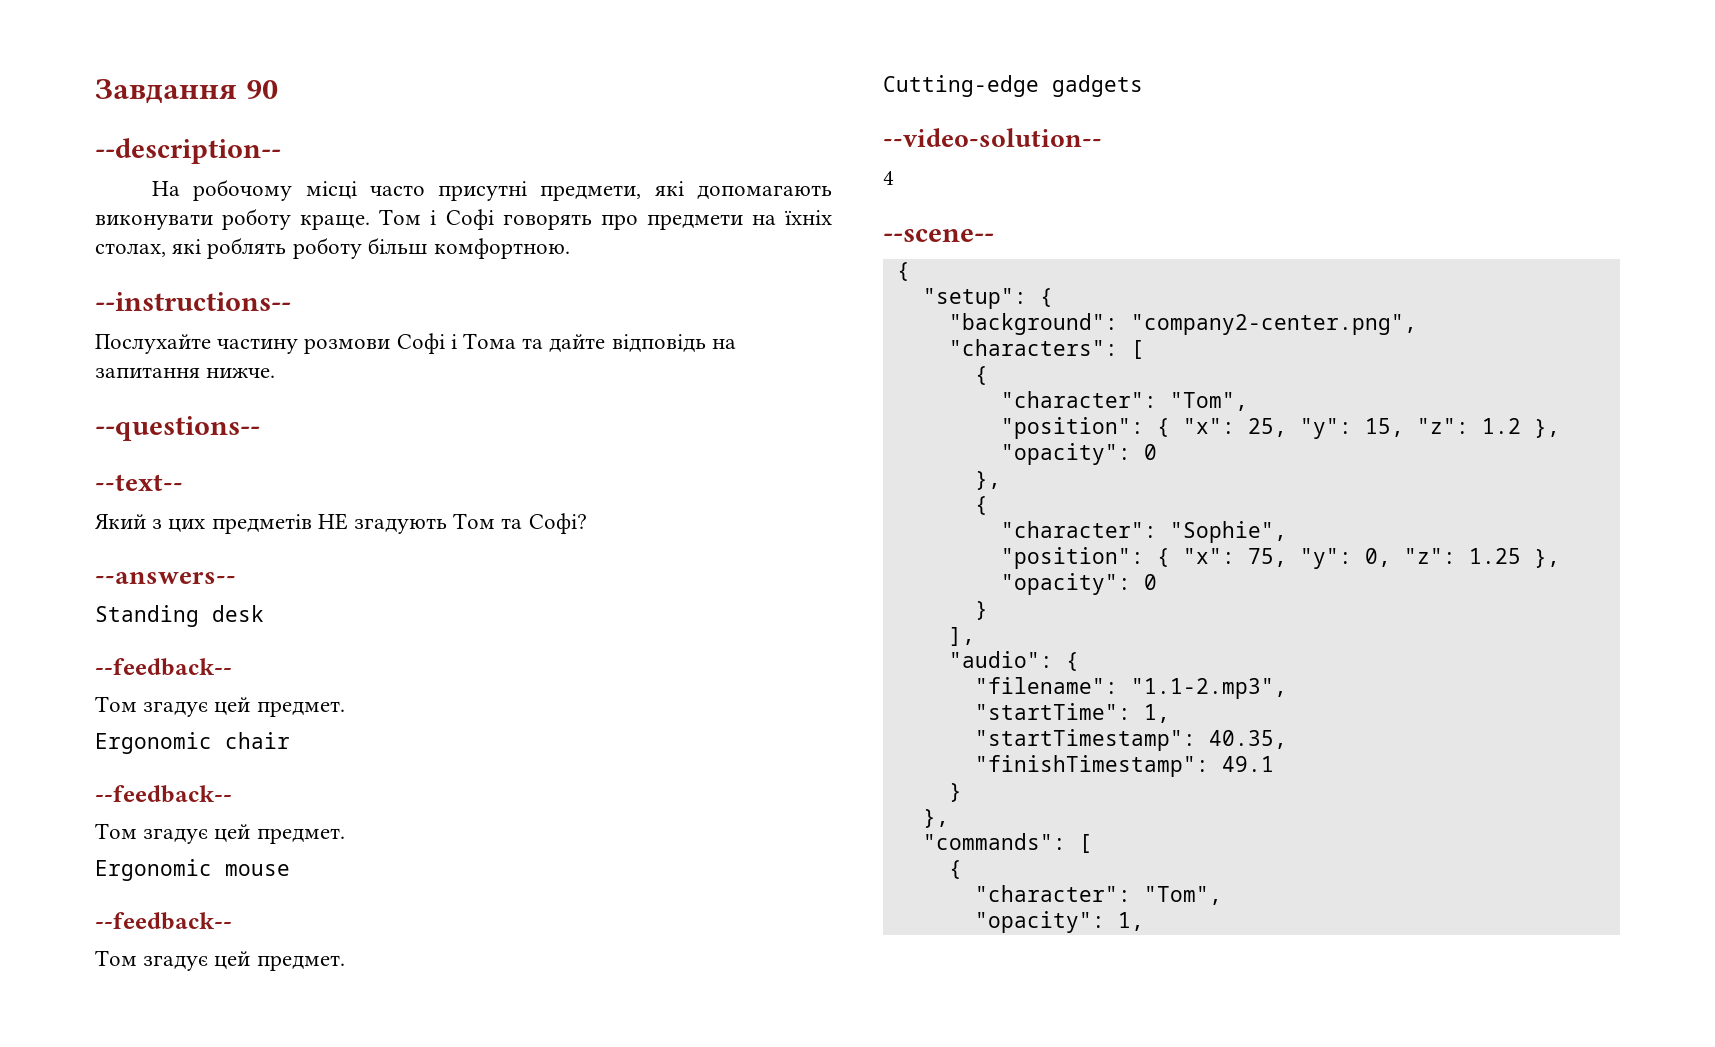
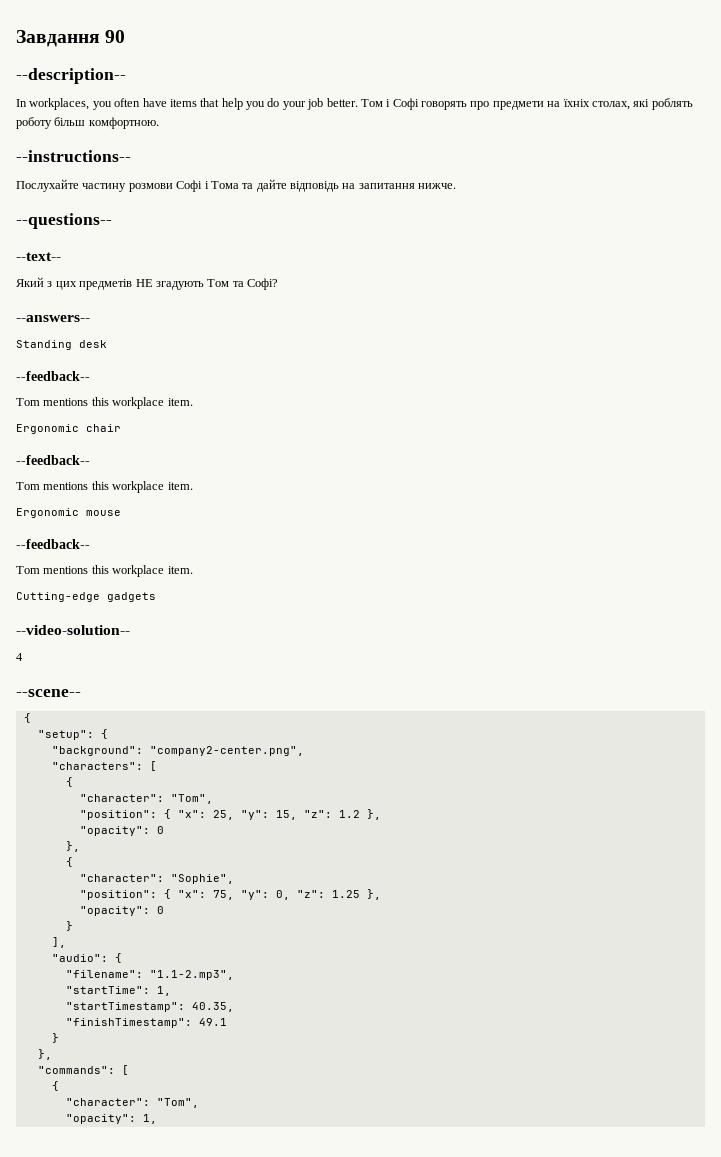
- На робочому місці часто присутні предмети, які допомагають виконувати роботу краще.
+ In workplaces, you often have items that help you do your job better.
  Standing desk
  --feedback--
- Том згадує цей предмет.
+ Tom mentions this workplace item.
  Ergonomic chair
  --feedback--
- Том згадує цей предмет.
+ Tom mentions this workplace item.
  Ergonomic mouse
  --feedback--
- Том згадує цей предмет.
+ Tom mentions this workplace item.

